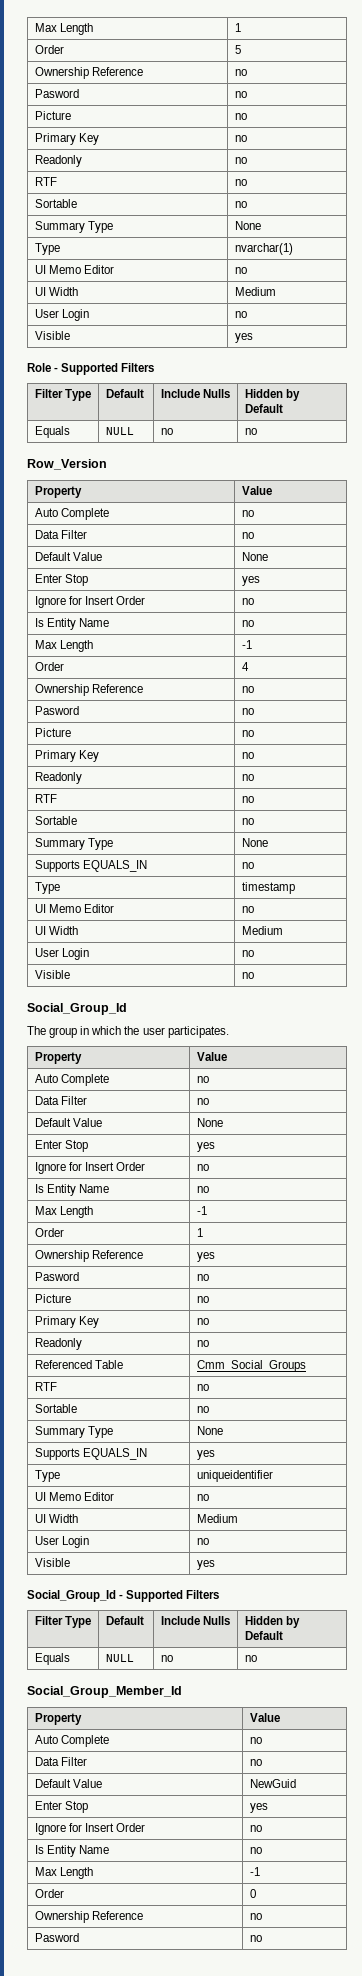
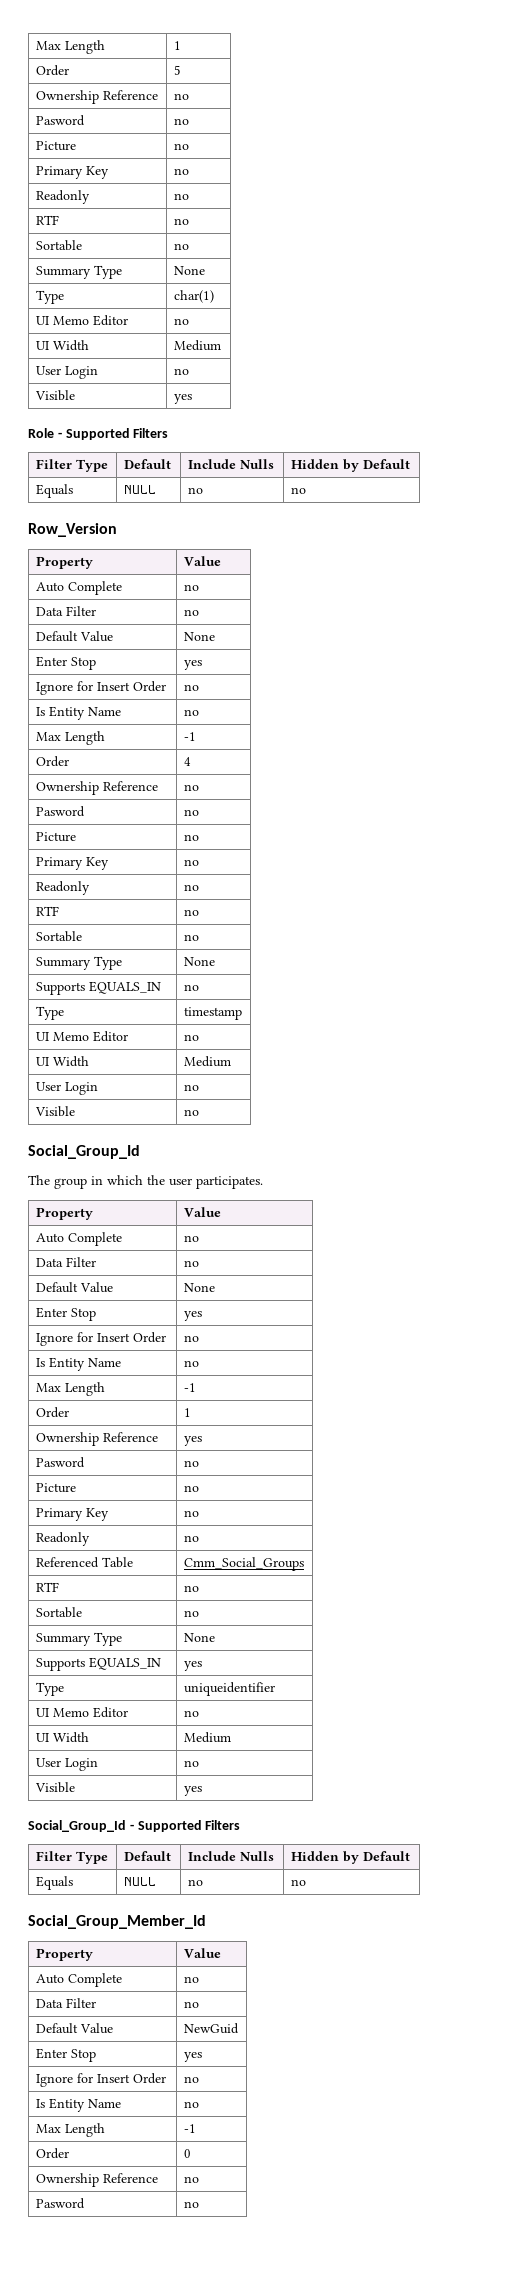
- Type | nvarchar(1)
+ Type | char(1)

